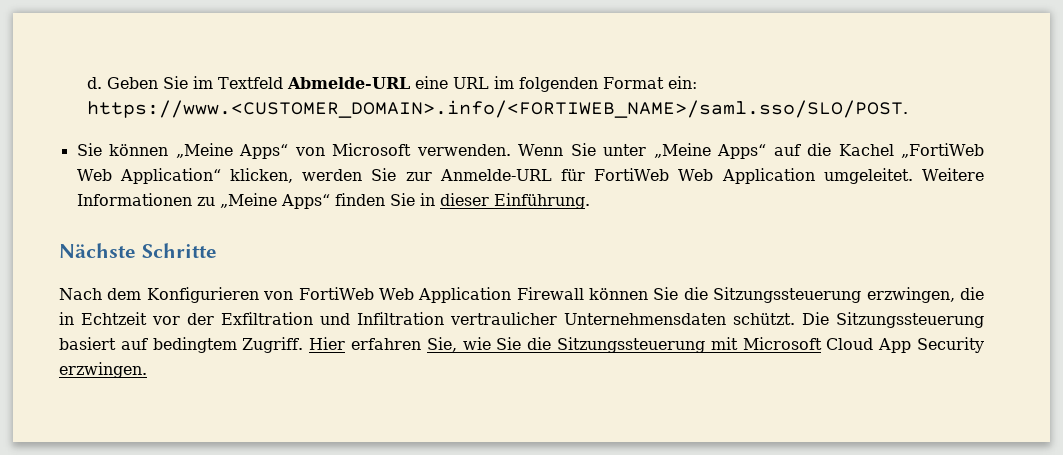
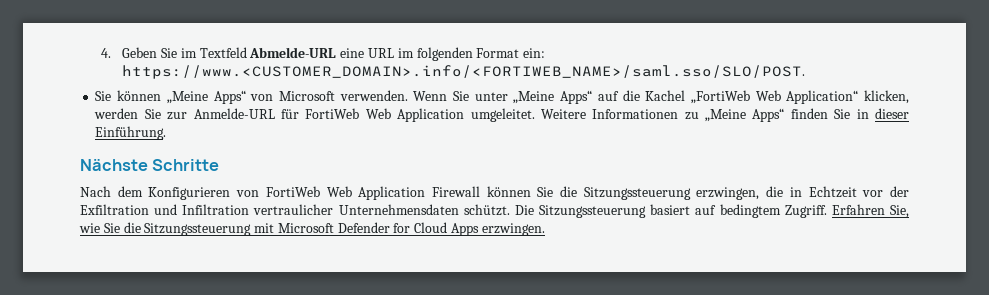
- d. Geben Sie im Textfeld Abmelde-URL eine URL im folgenden Format ein: https://www.<CUSTOMER_DOMAIN>.info/<FORTIWEB_NAME>/saml.sso/SLO/POST.
+ 4. Geben Sie im Textfeld Abmelde-URL eine URL im folgenden Format ein: https://www.<CUSTOMER_DOMAIN>.info/<FORTIWEB_NAME>/saml.sso/SLO/POST.
- Hier erfahren Sie, wie Sie die Sitzungssteuerung mit Microsoft Cloud App Security erzwingen.
+ Erfahren Sie, wie Sie die Sitzungssteuerung mit Microsoft Defender for Cloud Apps erzwingen.

